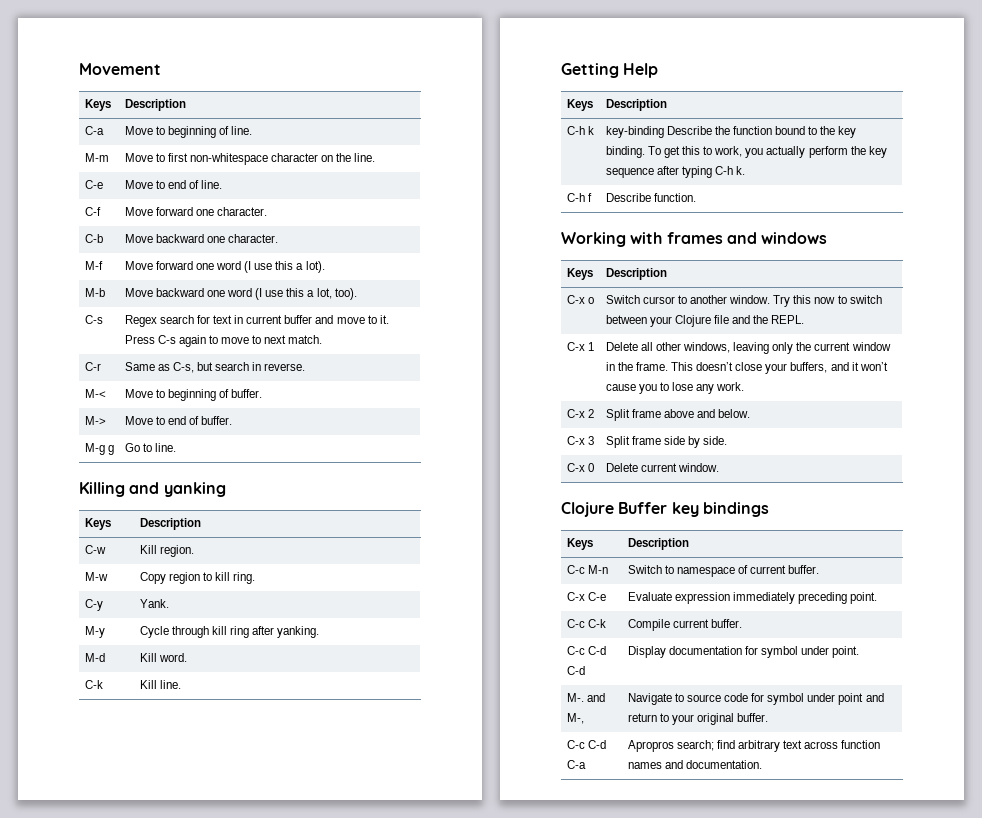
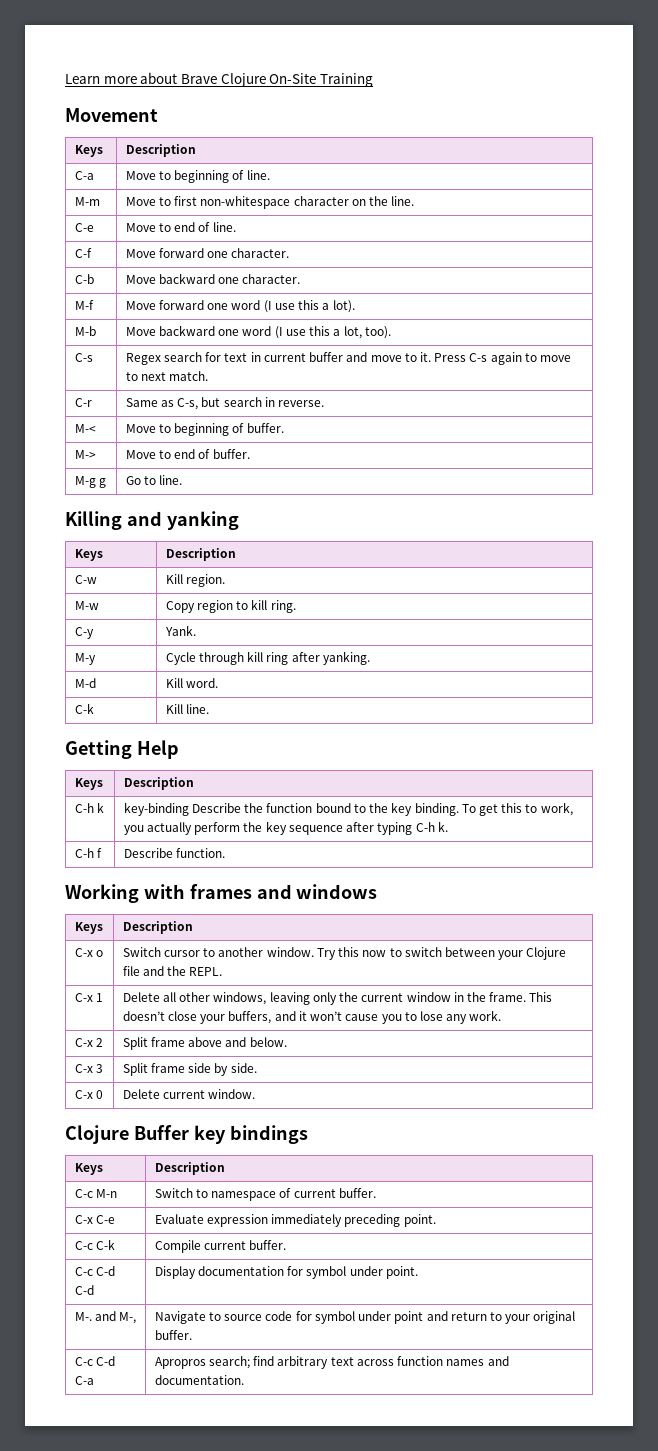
+ Learn more about Brave Clojure On-Site Training

